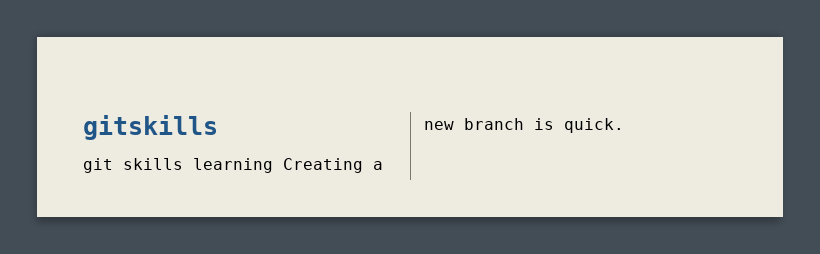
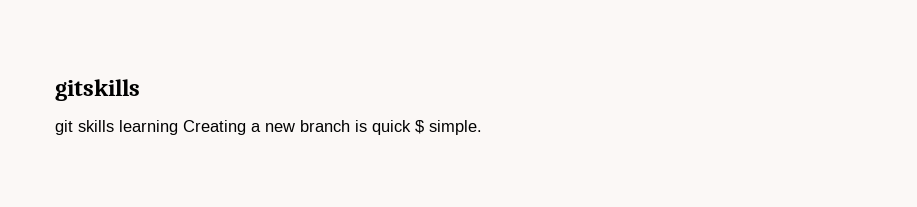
- git skills learning Creating a new branch is quick.
+ git skills learning Creating a new branch is quick $ simple.

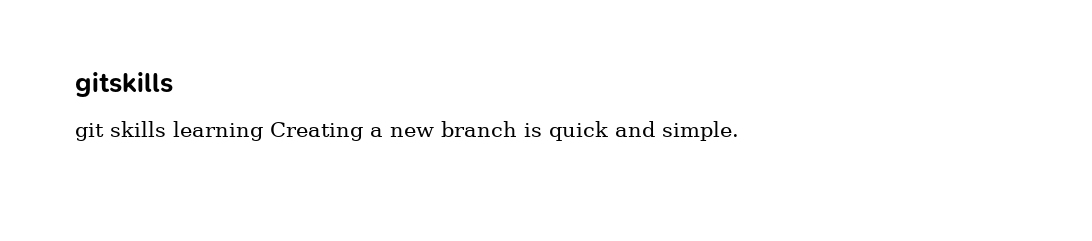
- git skills learning Creating a new branch is quick $ simple.
+ git skills learning Creating a new branch is quick and simple.

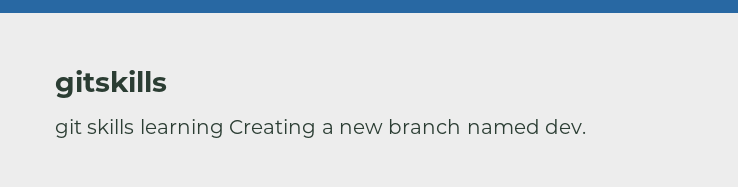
- git skills learning Creating a new branch is quick and simple.
+ git skills learning Creating a new branch named dev.

